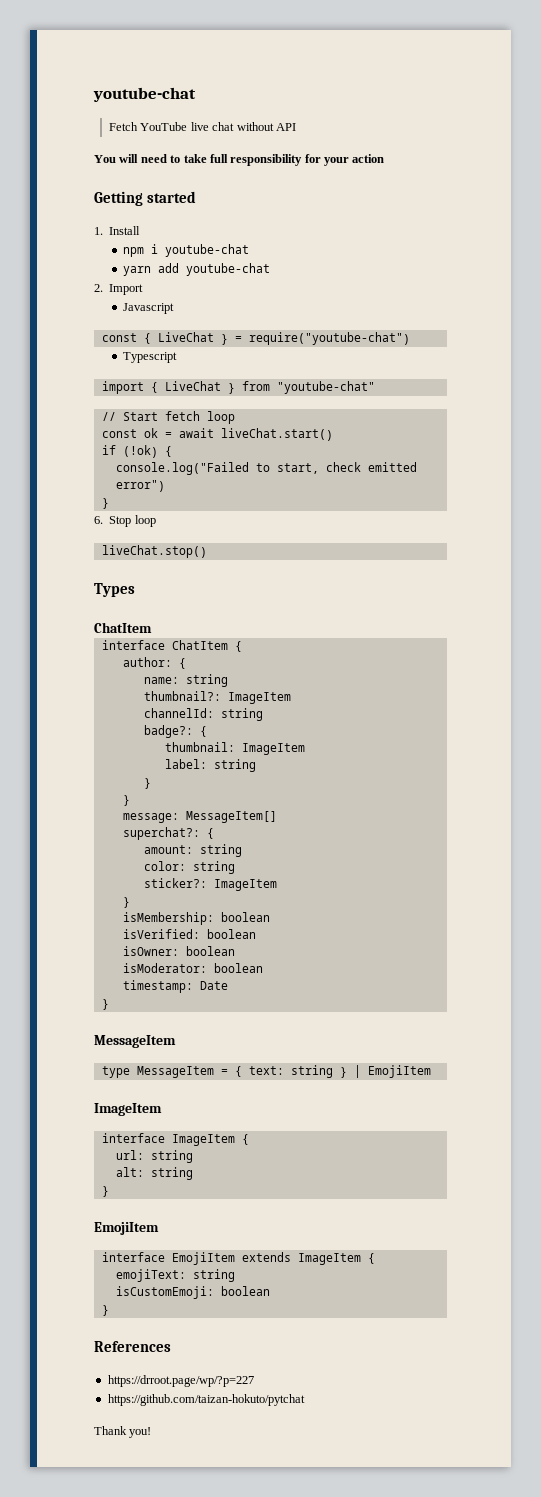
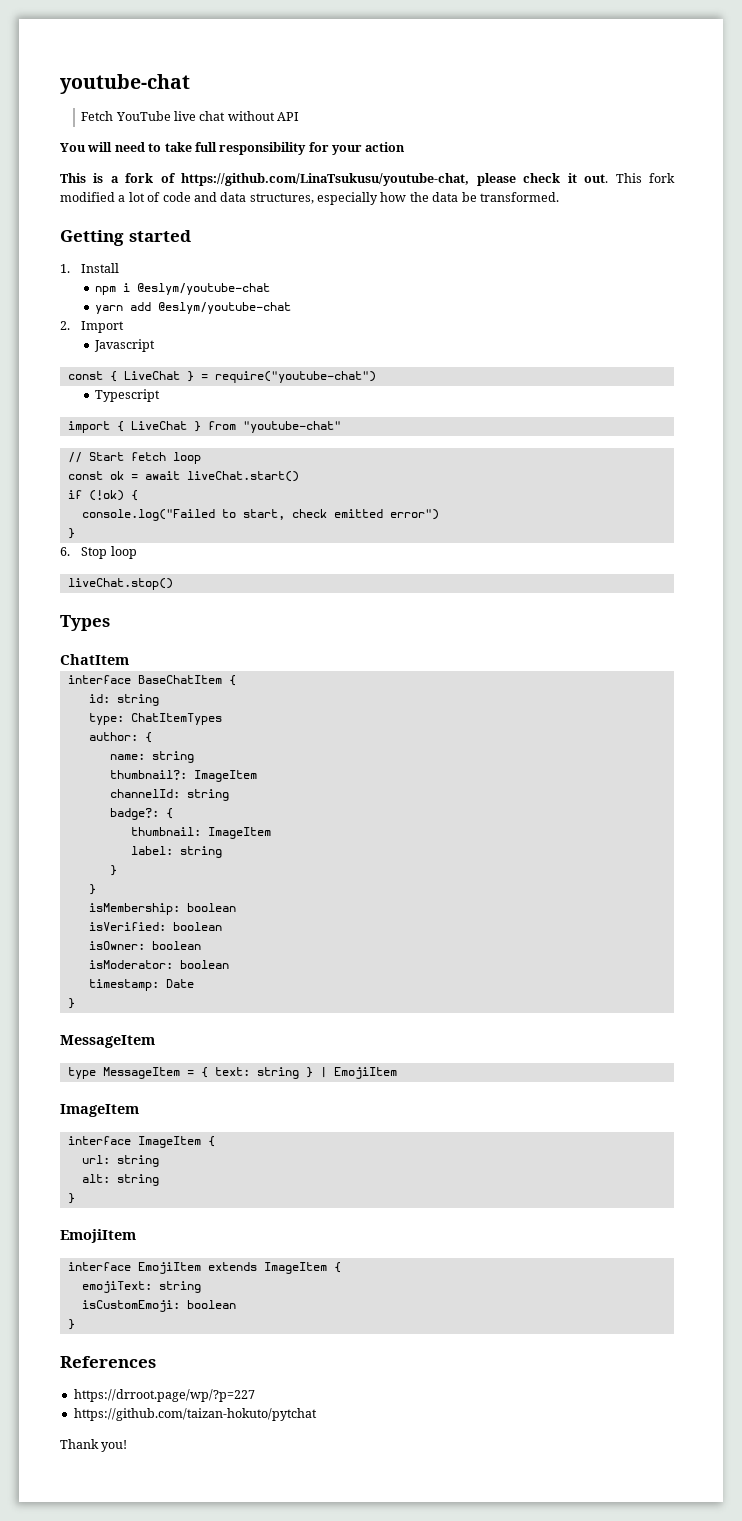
+ This is a fork of https://github.com/LinaTsukusu/youtube-chat, please check it out. This fork modified a lot of code and data structures, especially how the data be transformed.
- npm i youtube-chat
+ npm i @eslym/youtube-chat
- yarn add youtube-chat
+ yarn add @eslym/youtube-chat
- interface ChatItem {
+ interface BaseChatItem {
+ id: string
+ type: ChatItemTypes
- message: MessageItem[]
- superchat?: {
- amount: string
- color: string
- sticker?: ImageItem
- }

